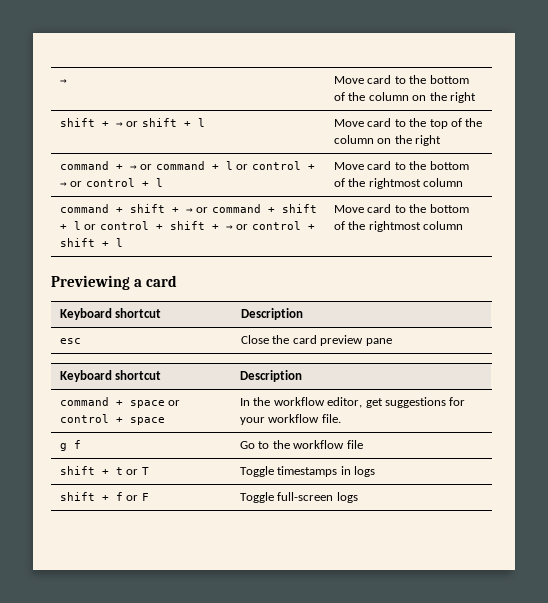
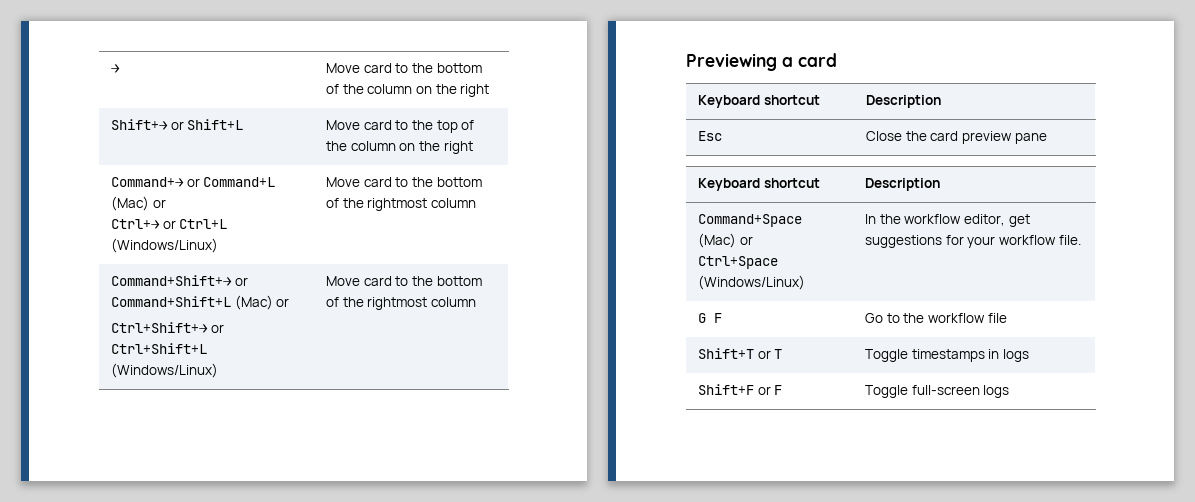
- shift + → or shift + l | Move card to the top of the column on the right
+ Shift+→ or Shift+L | Move card to the top of the column on the right
- command + → or command + l or control + → or control + l | Move card to the bottom of the rightmost column
- command + shift + → or command + shift + l or control + shift + → or control + shift + l | Move card to the bottom of the rightmost column
+ Command+→ or Command+L (Mac) or
+ Ctrl+→ or Ctrl+L (Windows/Linux) | Move card to the bottom of the rightmost column
+ Command+Shift+→ or Command+Shift+L (Mac) or
+ Ctrl+Shift+→ or Ctrl+Shift+L (Windows/Linux) | Move card to the bottom of the rightmost column
- esc | Close the card preview pane
+ Esc | Close the card preview pane
- command + space or control + space | In the workflow editor, get suggestions for your workflow file.
+ Command+Space (Mac) or
+ Ctrl+Space (Windows/Linux) | In the workflow editor, get suggestions for your workflow file.
- g f | Go to the workflow file
+ G F | Go to the workflow file
- shift + t or T | Toggle timestamps in logs
+ Shift+T or T | Toggle timestamps in logs
- shift + f or F | Toggle full-screen logs
+ Shift+F or F | Toggle full-screen logs

